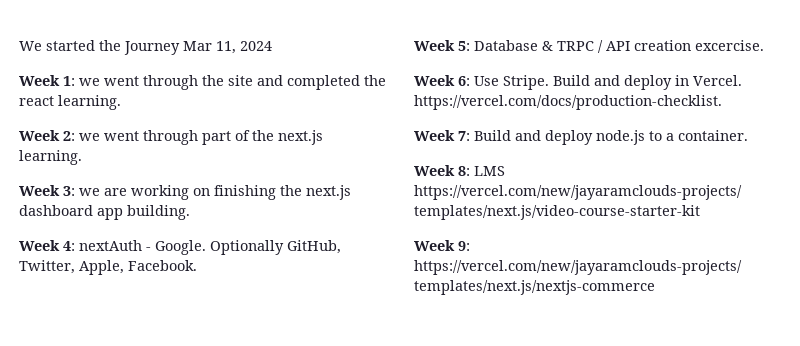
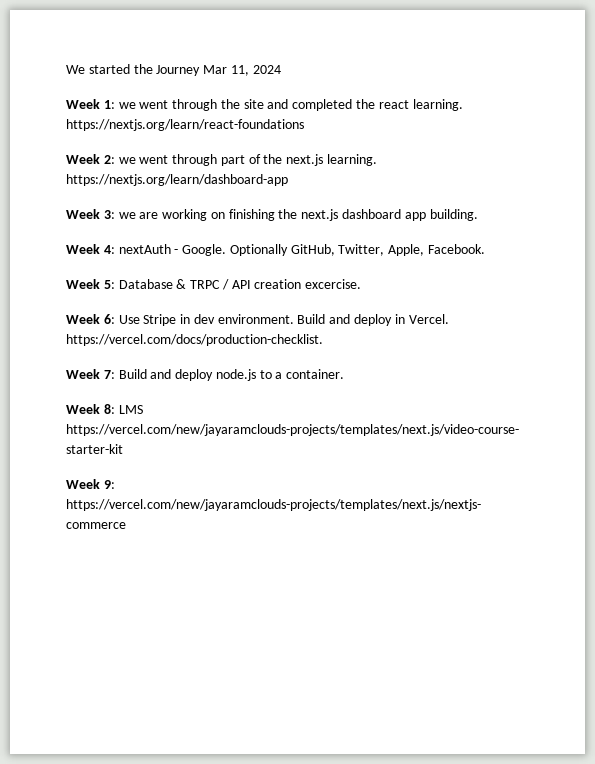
- Week 1: we went through the site and completed the react learning.
+ Week 1: we went through the site and completed the react learning. https://nextjs.org/learn/react-foundations
- Week 2: we went through part of the next.js learning.
+ Week 2: we went through part of the next.js learning. https://nextjs.org/learn/dashboard-app
- Week 6: Use Stripe.
+ Week 6: Use Stripe in dev environment.

